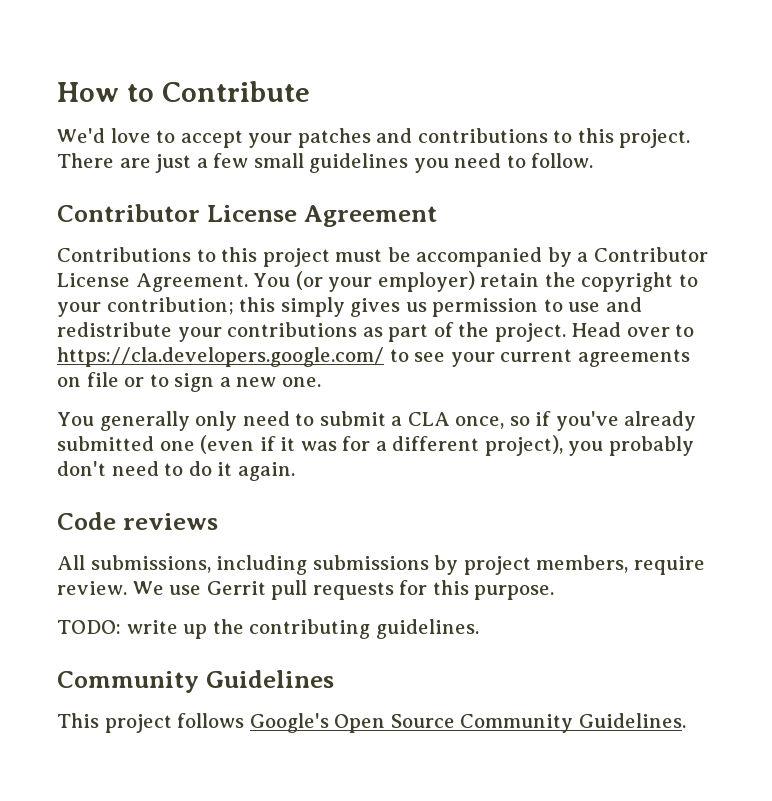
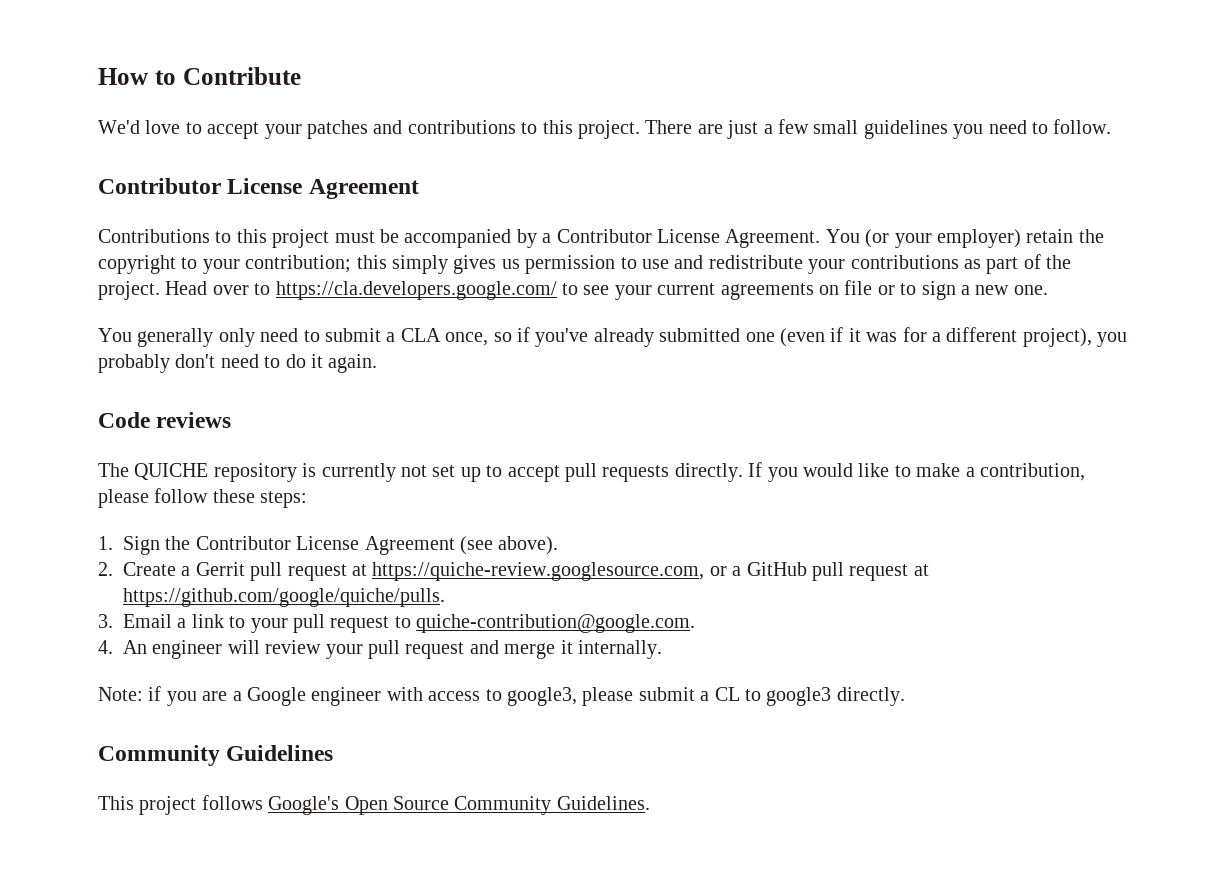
- All submissions, including submissions by project members, require review. We use Gerrit pull requests for this purpose.
- TODO: write up the contributing guidelines.
+ The QUICHE repository is currently not set up to accept pull requests directly. If you would like to make a contribution, please follow these steps:
+ 1. Sign the Contributor License Agreement (see above).
+ 2. Create a Gerrit pull request at https://quiche-review.googlesource.com, or a GitHub pull request at https://github.com/google/quiche/pulls.
+ 3. Email a link to your pull request to quiche-contribution@google.com.
+ 4. An engineer will review your pull request and merge it internally.
+ Note: if you are a Google engineer with access to google3, please submit a CL to google3 directly.

